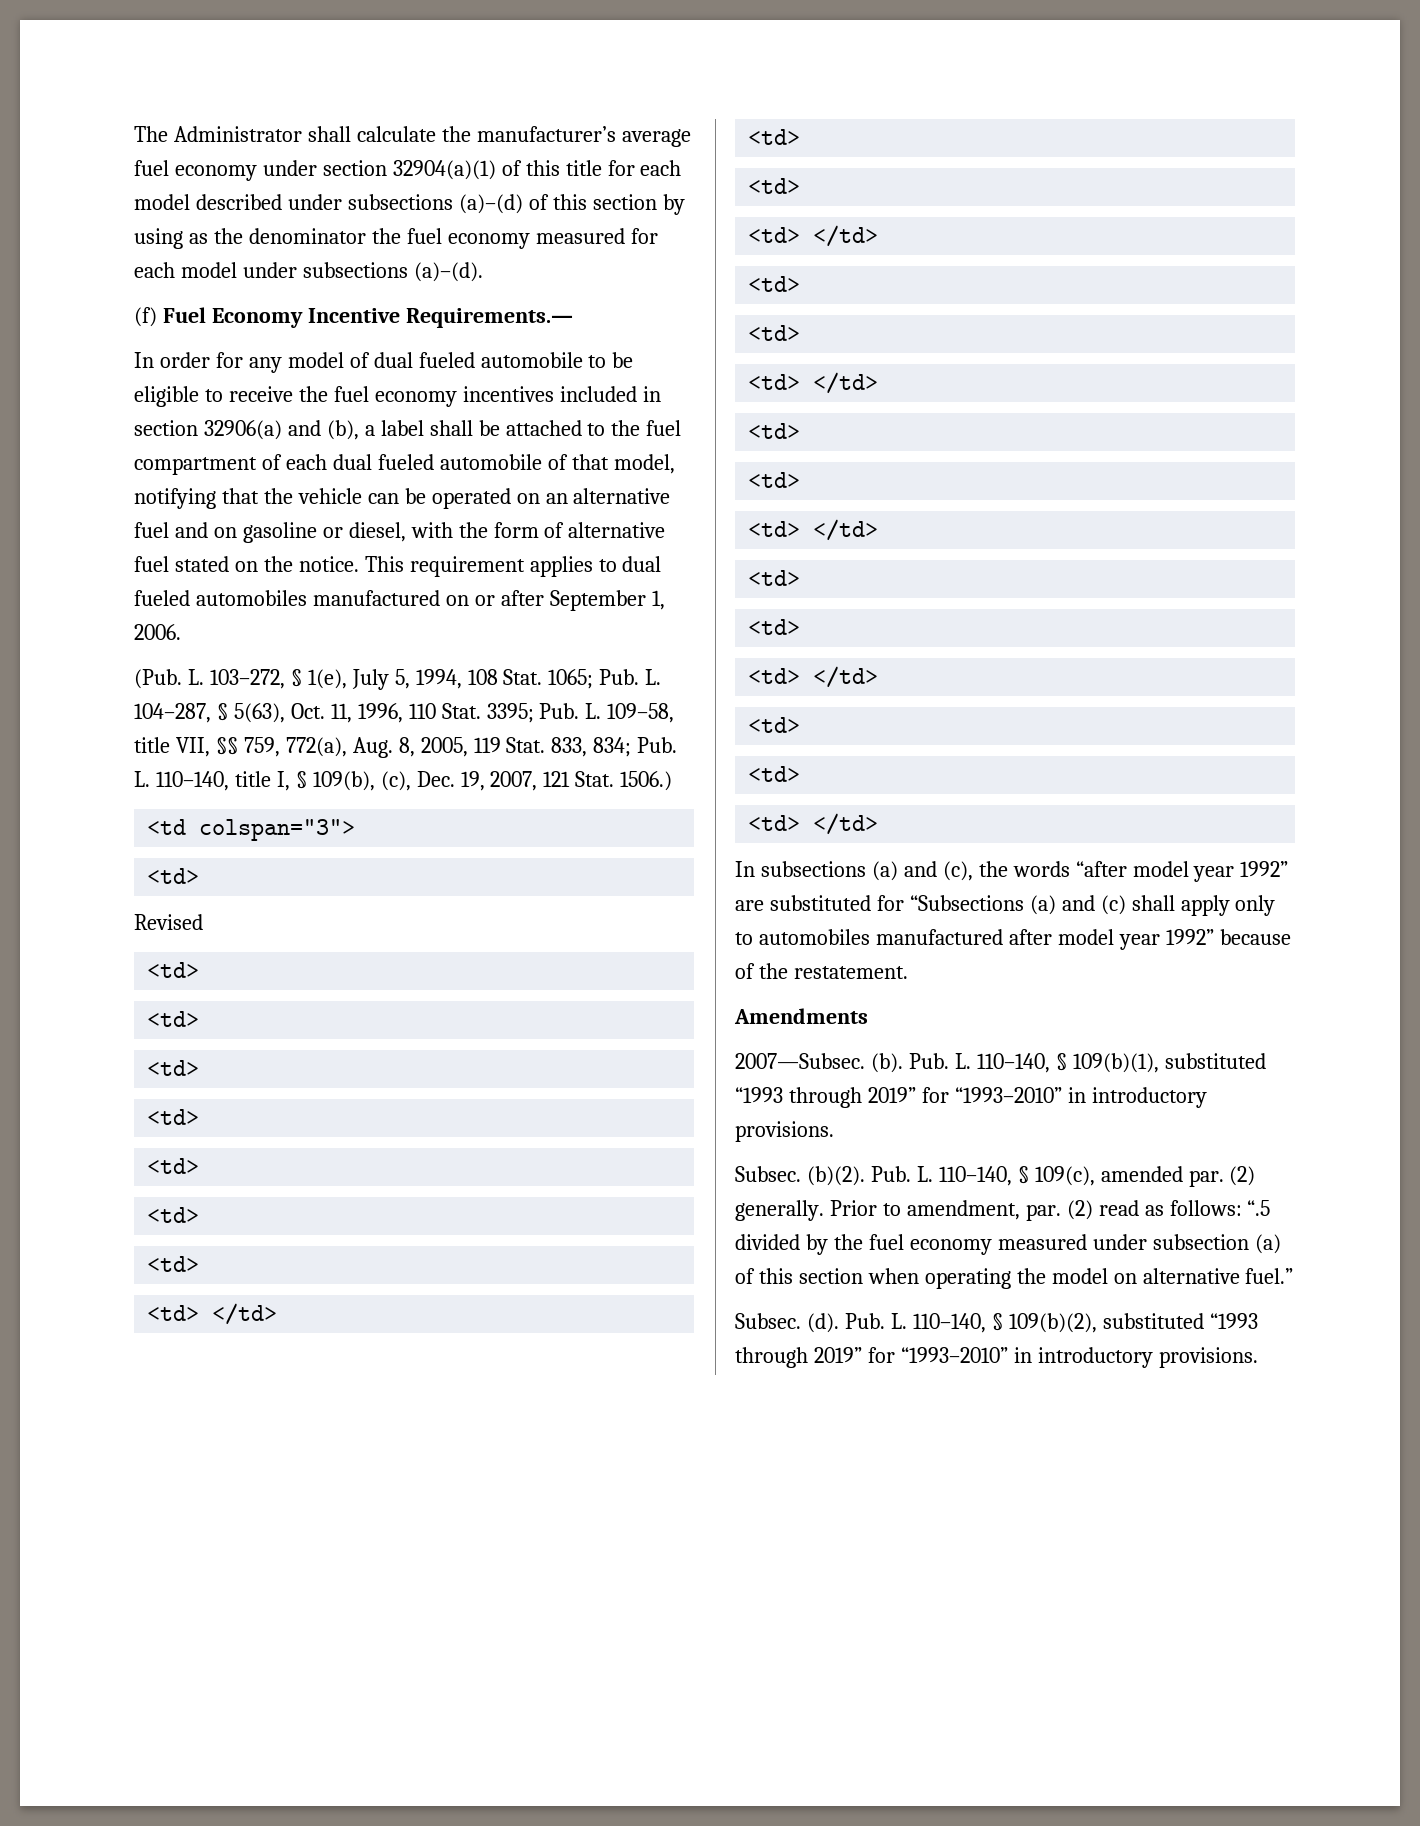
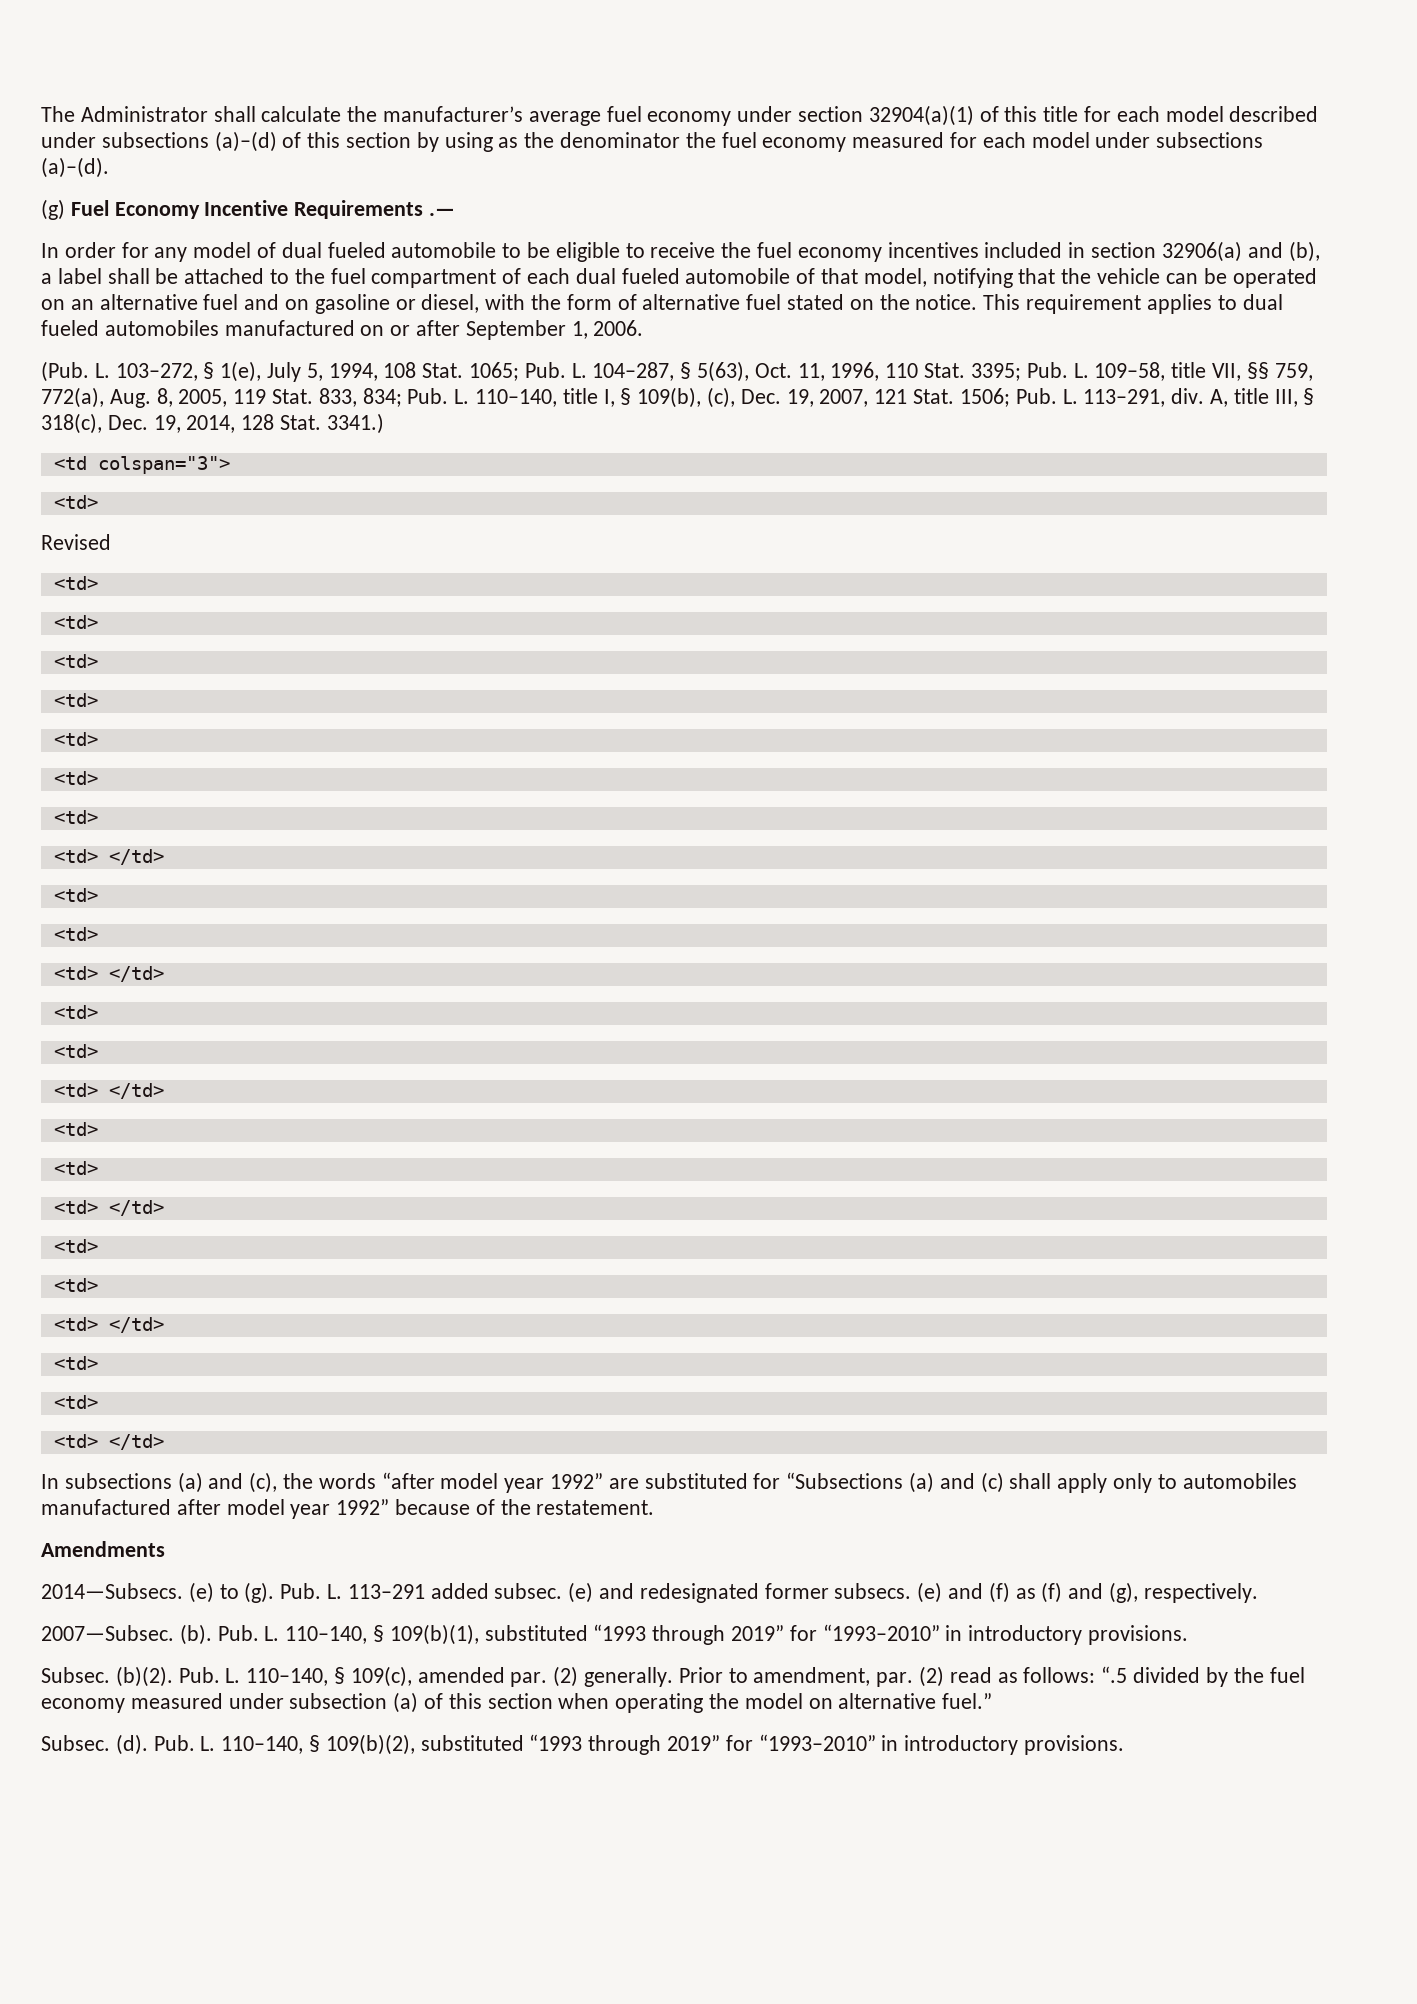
- (f) Fuel Economy Incentive Requirements.—
+ (g) Fuel Economy Incentive Requirements .—
- 1506.)
+ 1506; Pub. L. 113–291, div. A, title III, § 318(c), Dec. 19, 2014, 128 Stat. 3341.)
+ 2014—Subsecs. (e) to (g). Pub. L. 113–291 added subsec. (e) and redesignated former subsecs. (e) and (f) as (f) and (g), respectively.

